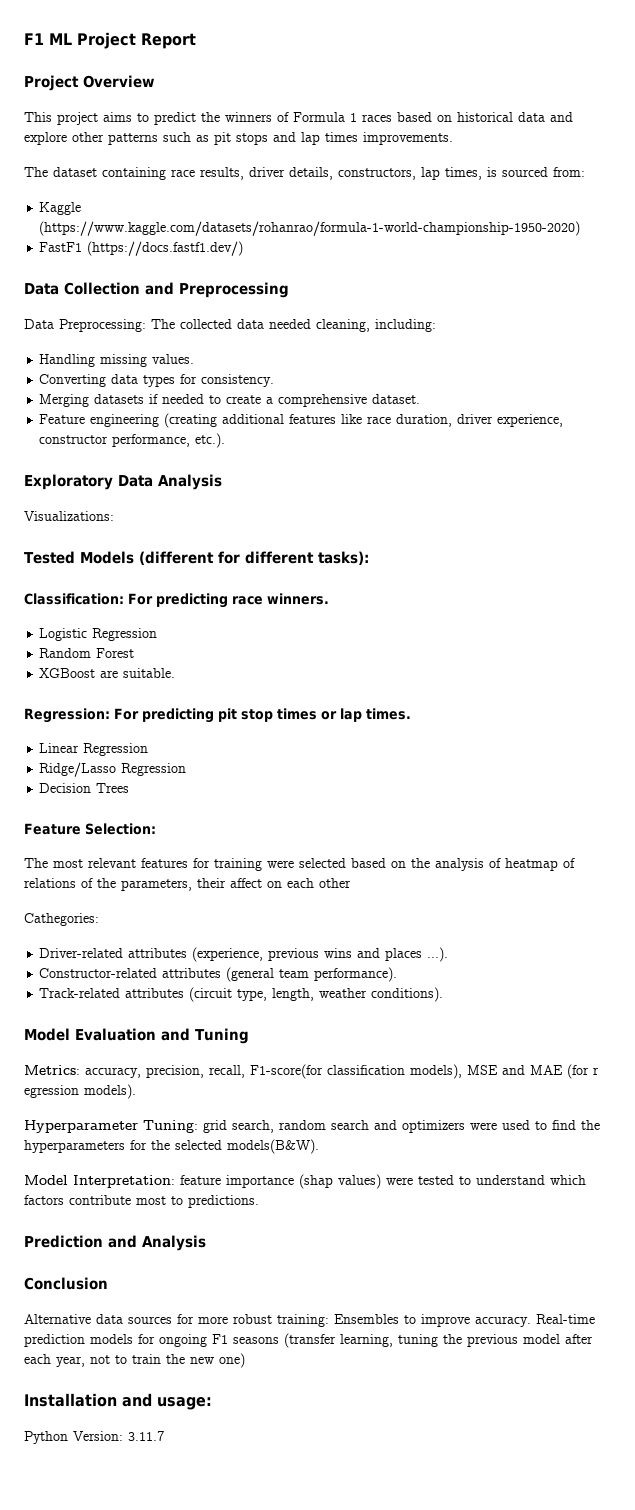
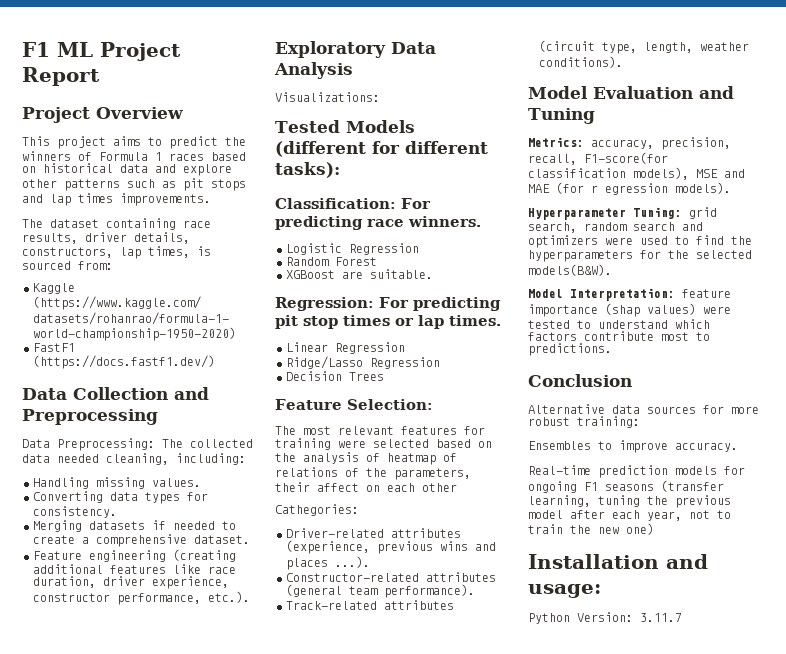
- Prediction and Analysis
- Alternative data sources for more robust training: Ensembles to improve accuracy. Real-time prediction models for ongoing F1 seasons (transfer learning, tuning the previous model after each year, not to train the new one)
+ Alternative data sources for more robust training:
+ Ensembles to improve accuracy.
+ Real-time prediction models for ongoing F1 seasons (transfer learning, tuning the previous model after each year, not to train the new one)

